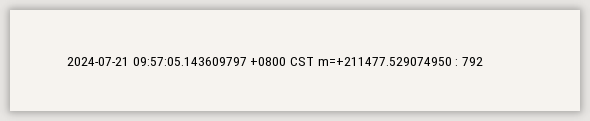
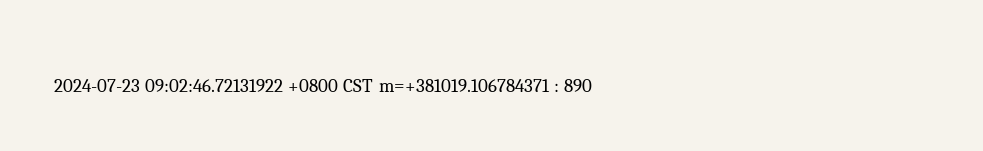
- 2024-07-21 09:57:05.143609797 +0800 CST m=+211477.529074950 : 792
+ 2024-07-23 09:02:46.72131922 +0800 CST m=+381019.106784371 : 890

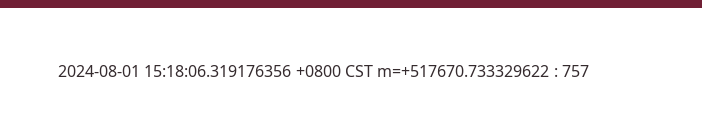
- 2024-07-23 09:02:46.72131922 +0800 CST m=+381019.106784371 : 890
+ 2024-08-01 15:18:06.319176356 +0800 CST m=+517670.733329622 : 757

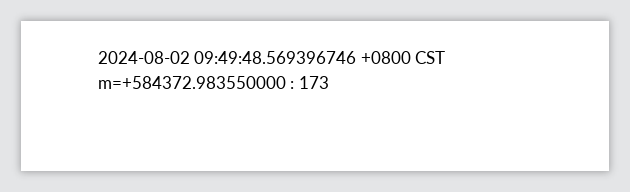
- 2024-08-01 15:18:06.319176356 +0800 CST m=+517670.733329622 : 757
+ 2024-08-02 09:49:48.569396746 +0800 CST m=+584372.983550000 : 173

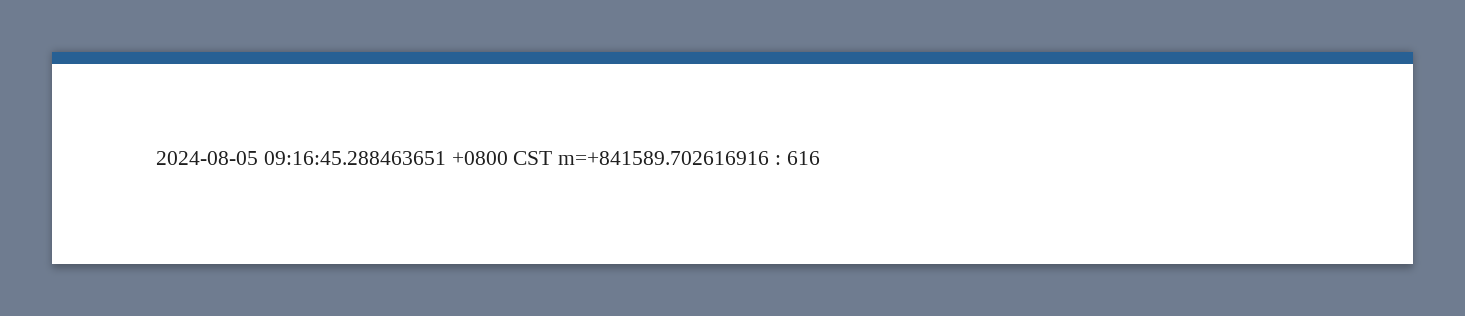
- 2024-08-02 09:49:48.569396746 +0800 CST m=+584372.983550000 : 173
+ 2024-08-05 09:16:45.288463651 +0800 CST m=+841589.702616916 : 616

